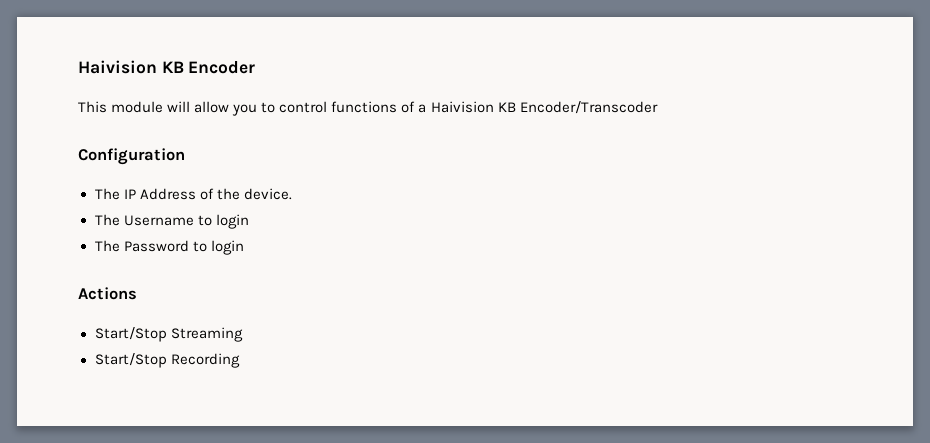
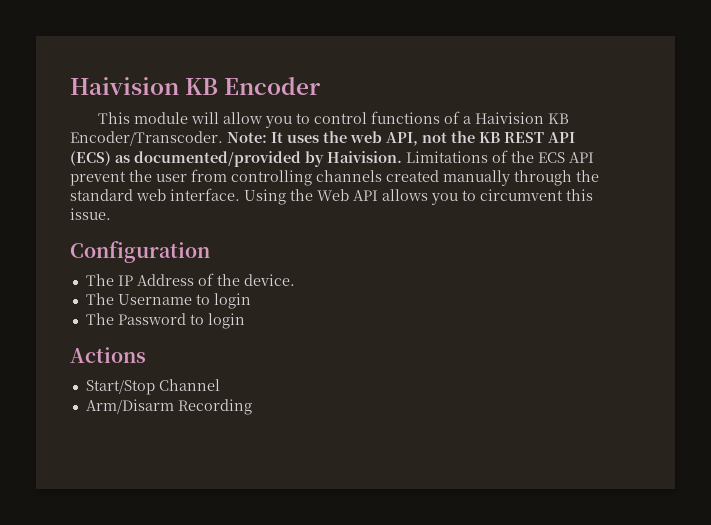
- This module will allow you to control functions of a Haivision KB Encoder/Transcoder
+ This module will allow you to control functions of a Haivision KB Encoder/Transcoder. Note: It uses the web API, not the KB REST API (ECS) as documented/provided by Haivision. Limitations of the ECS API prevent the user from controlling channels created manually through the standard web interface. Using the Web API allows you to circumvent this issue.
- Start/Stop Streaming
- Start/Stop Recording
+ Start/Stop Channel
+ Arm/Disarm Recording

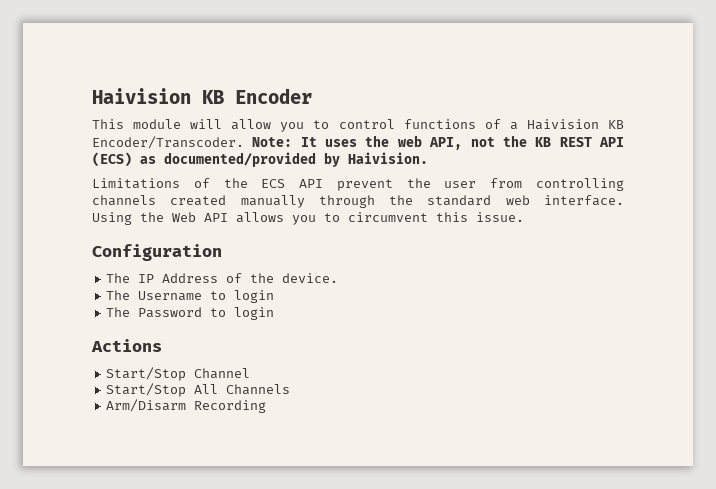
- Note: It uses the web API, not the KB REST API (ECS) as documented/provided by Haivision. Limitations of the ECS API prevent the user from controlling channels created manually through the standard web interface.
+ Note: It uses the web API, not the KB REST API (ECS) as documented/provided by Haivision.
+ Limitations of the ECS API prevent the user from controlling channels created manually through the standard web interface.
+ Start/Stop All Channels

